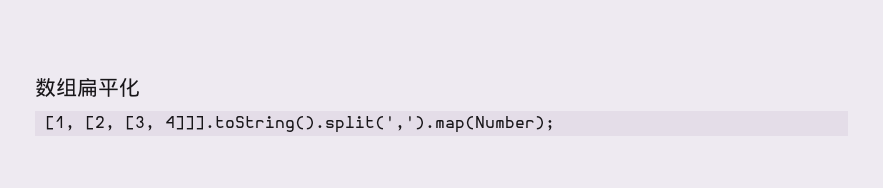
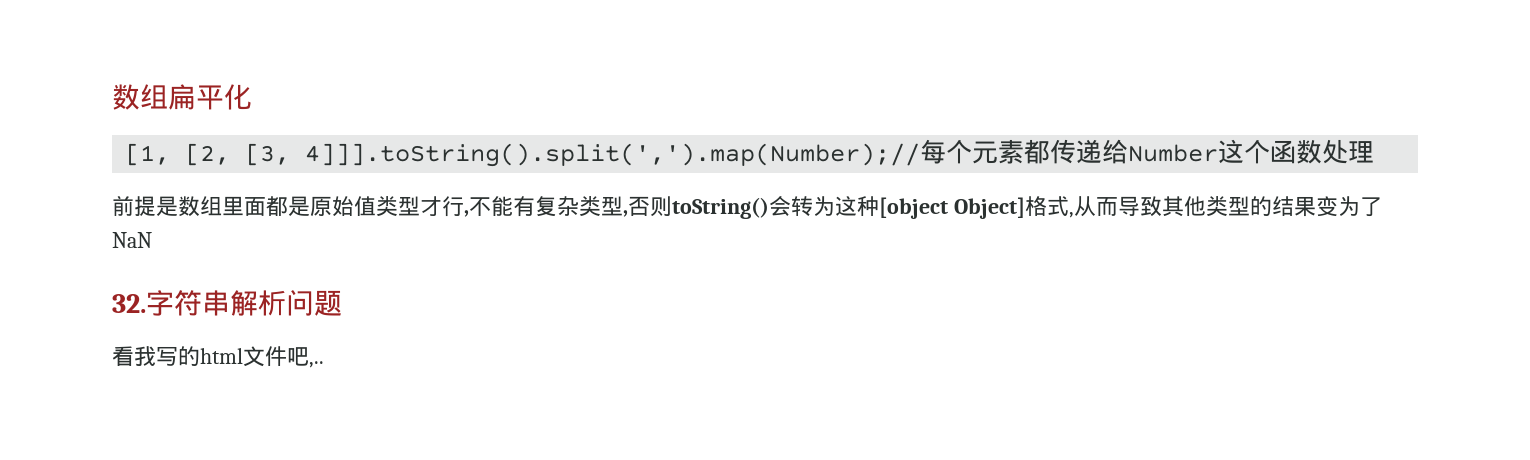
- [1, [2, [3, 4]]].toString().split(',').map(Number);
+ [1, [2, [3, 4]]].toString().split(',').map(Number);//每个元素都传递给Number这个函数处理
+ 前提是数组里面都是原始值类型才行,不能有复杂类型,否则toString()会转为这种[object Object]格式,从而导致其他类型的结果变为了NaN
+ 32.字符串解析问题
+ 看我写的html文件吧,..

